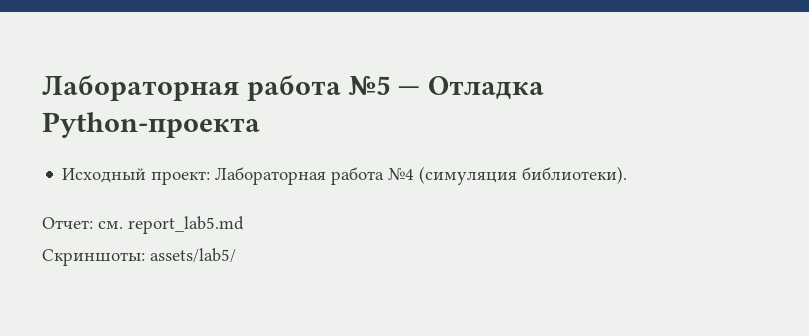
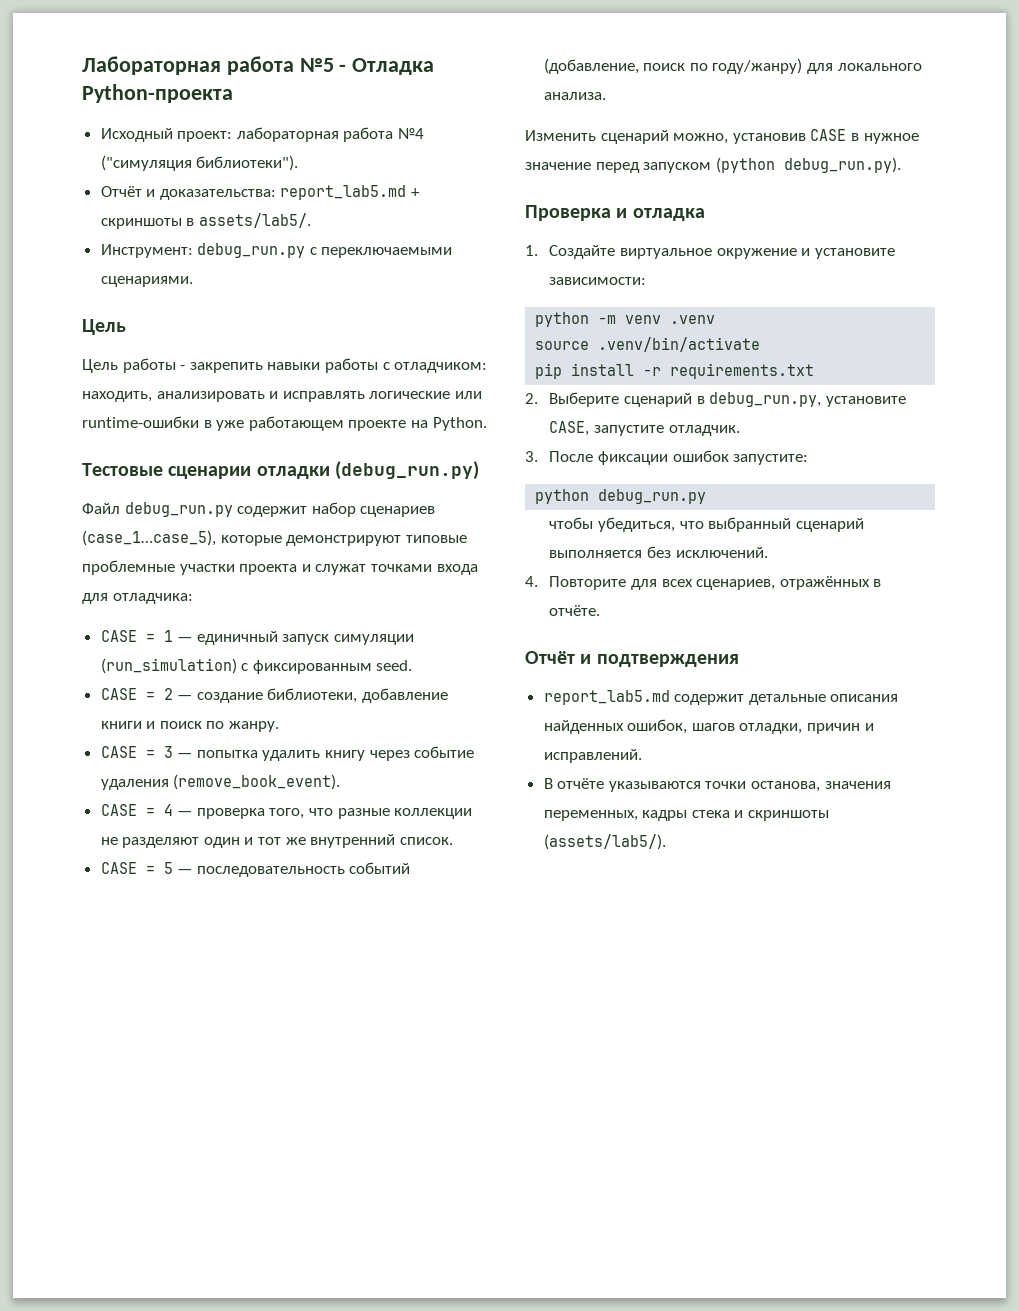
- Лабораторная работа №5 — Отладка Python-проекта
+ Лабораторная работа №5 - Отладка Python-проекта
- Исходный проект: Лабораторная работа №4 (симуляция библиотеки).
- Отчет: см. report_lab5.md
- Скриншоты: assets/lab5/
+ Исходный проект: лабораторная работа №4 ("симуляция библиотеки").
+ Отчёт и доказательства: report_lab5.md + скриншоты в assets/lab5/.
+ Инструмент: debug_run.py с переключаемыми сценариями.
+ Цель
+ Цель работы - закрепить навыки работы с отладчиком: находить, анализировать и исправлять логические или runtime-ошибки в уже работающем проекте на Python.
+ Тестовые сценарии отладки (debug_run.py)
+ Файл debug_run.py содержит набор сценариев (case_1…case_5), которые демонстрируют типовые проблемные участки проекта и служат точками входа для отладчика:
+ CASE = 1 — единичный запуск симуляции (run_simulation) с фиксированным seed.
+ CASE = 2 — создание библиотеки, добавление книги и поиск по жанру.
+ CASE = 3 — попытка удалить книгу через событие удаления (remove_book_event).
+ CASE = 4 — проверка того, что разные коллекции не разделяют один и тот же внутренний список.
+ CASE = 5 — последовательность событий (добавление, поиск по году/жанру) для локального анализа.
+ Изменить сценарий можно, установив CASE в нужное значение перед запуском (python debug_run.py).
+ Проверка и отладка
+ 1. Создайте виртуальное окружение и установите зависимости:
+ python -m venv .venv
+ source .venv/bin/activate
+ pip install -r requirements.txt
+ 2. Выберите сценарий в debug_run.py, установите CASE, запустите отладчик.
+ 3. После фиксации ошибок запустите:
+ python debug_run.py
+ чтобы убедиться, что выбранный сценарий выполняется без исключений.
+ 4. Повторите для всех сценариев, отражённых в отчёте.
+ Отчёт и подтверждения
+ report_lab5.md содержит детальные описания найденных ошибок, шагов отладки, причин и исправлений.
+ В отчёте указываются точки останова, значения переменных, кадры стека и скриншоты (assets/lab5/).

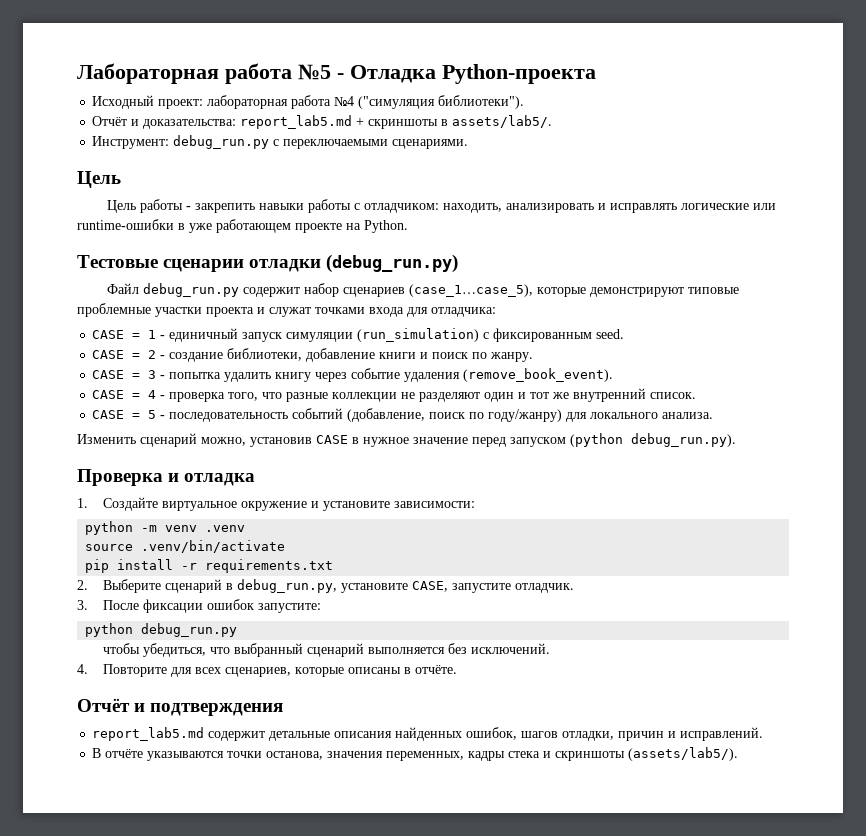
- CASE = 1 — единичный запуск симуляции (run_simulation) с фиксированным seed.
+ CASE = 1 - единичный запуск симуляции (run_simulation) с фиксированным seed.
- CASE = 2 — создание библиотеки, добавление книги и поиск по жанру.
+ CASE = 2 - создание библиотеки, добавление книги и поиск по жанру.
- CASE = 3 — попытка удалить книгу через событие удаления (remove_book_event).
+ CASE = 3 - попытка удалить книгу через событие удаления (remove_book_event).
- CASE = 4 — проверка того, что разные коллекции не разделяют один и тот же внутренний список.
+ CASE = 4 - проверка того, что разные коллекции не разделяют один и тот же внутренний список.
- CASE = 5 — последовательность событий (добавление, поиск по году/жанру) для локального анализа.
+ CASE = 5 - последовательность событий (добавление, поиск по году/жанру) для локального анализа.
- 4. Повторите для всех сценариев, отражённых в отчёте.
+ 4. Повторите для всех сценариев, которые описаны в отчёте.

